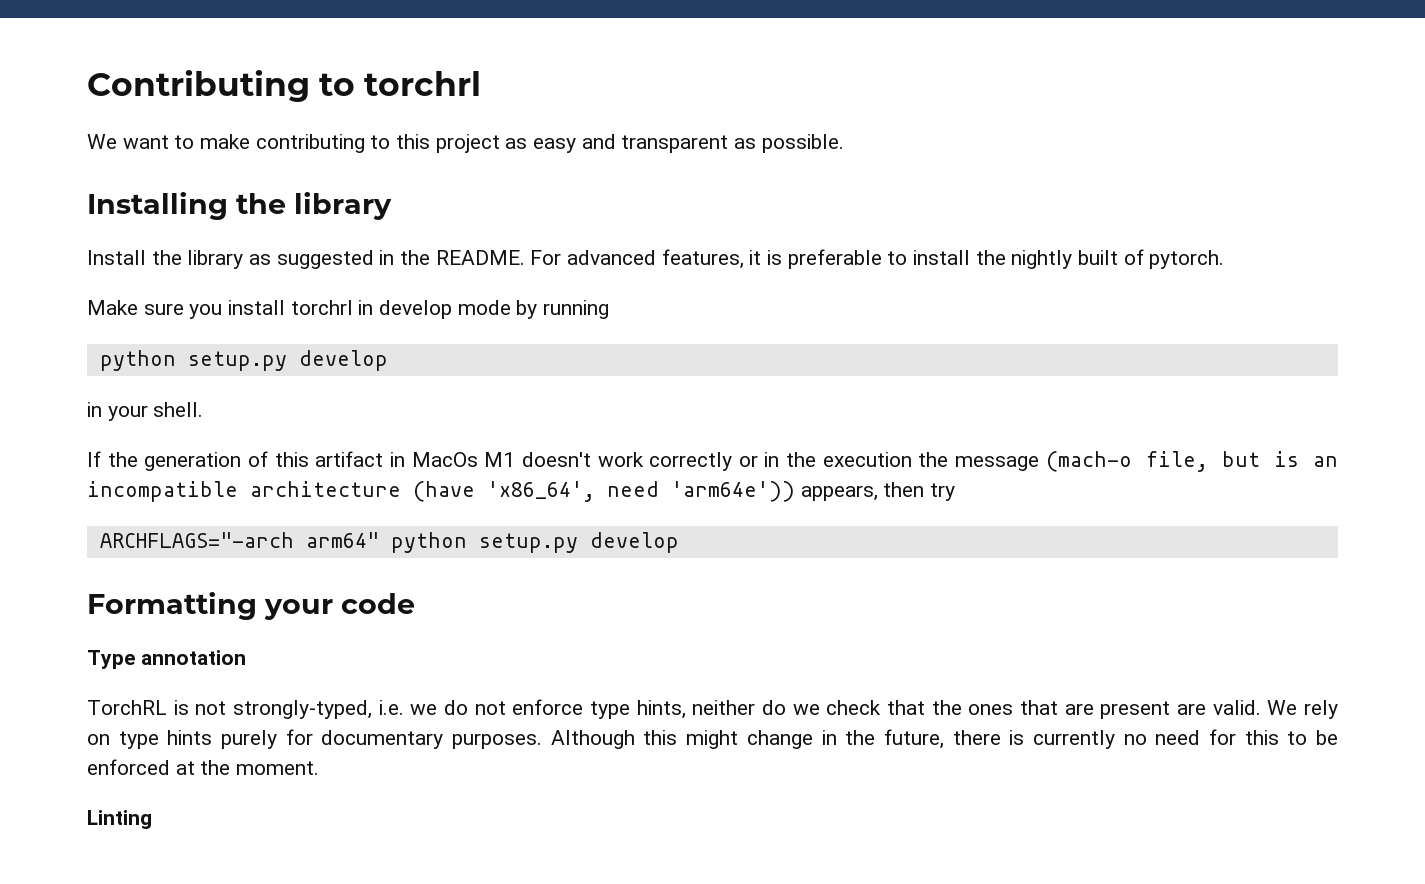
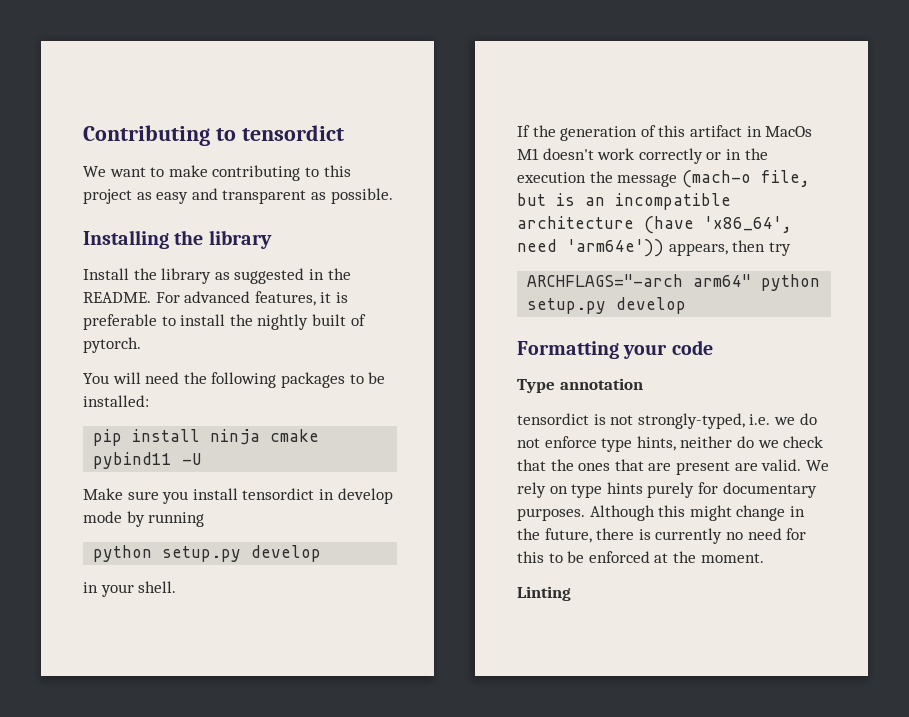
- Contributing to torchrl
+ Contributing to tensordict
+ You will need the following packages to be installed:
+ pip install ninja cmake pybind11 -U
- Make sure you install torchrl in develop mode by running
+ Make sure you install tensordict in develop mode by running
- TorchRL is not strongly-typed, i.e. we do not enforce type hints, neither do we check that the ones that are present are valid.
+ tensordict is not strongly-typed, i.e. we do not enforce type hints, neither do we check that the ones that are present are valid.

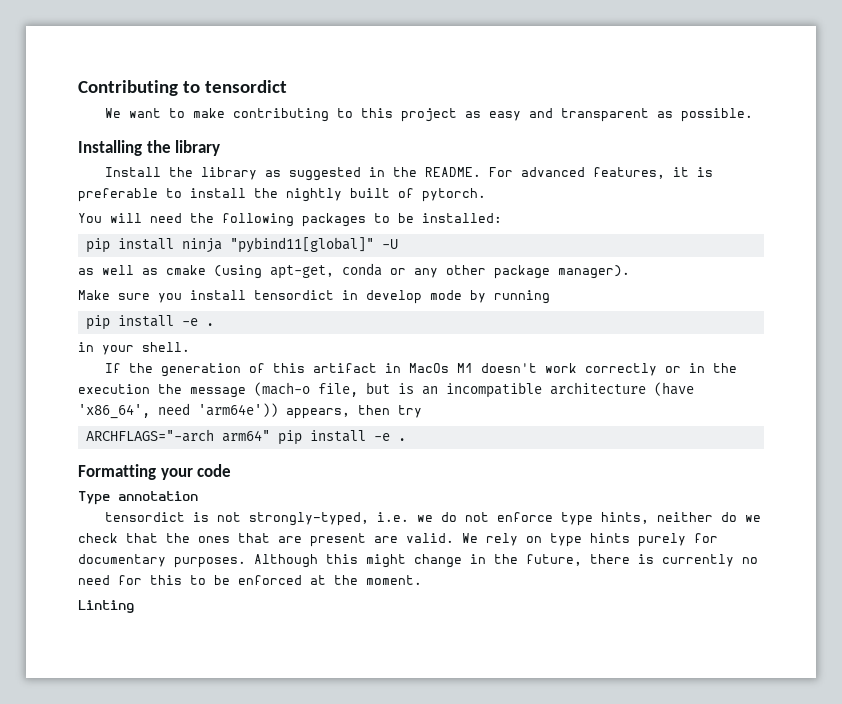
- pip install ninja cmake pybind11 -U
+ pip install ninja "pybind11[global]" -U
+ as well as cmake (using apt-get, conda or any other package manager).
  Make sure you install tensordict in develop mode by running
- python setup.py develop
+ pip install -e .
- ARCHFLAGS="-arch arm64" python setup.py develop
+ ARCHFLAGS="-arch arm64" pip install -e .

